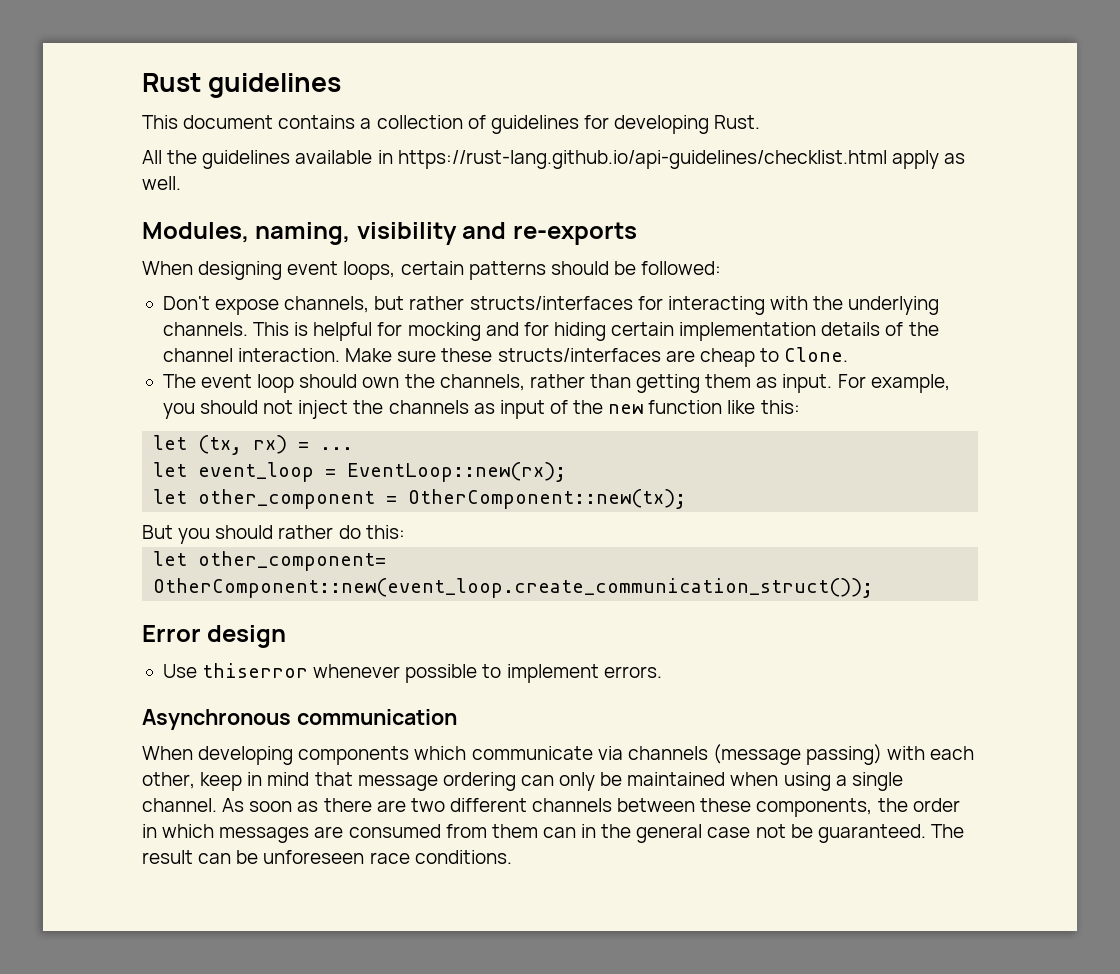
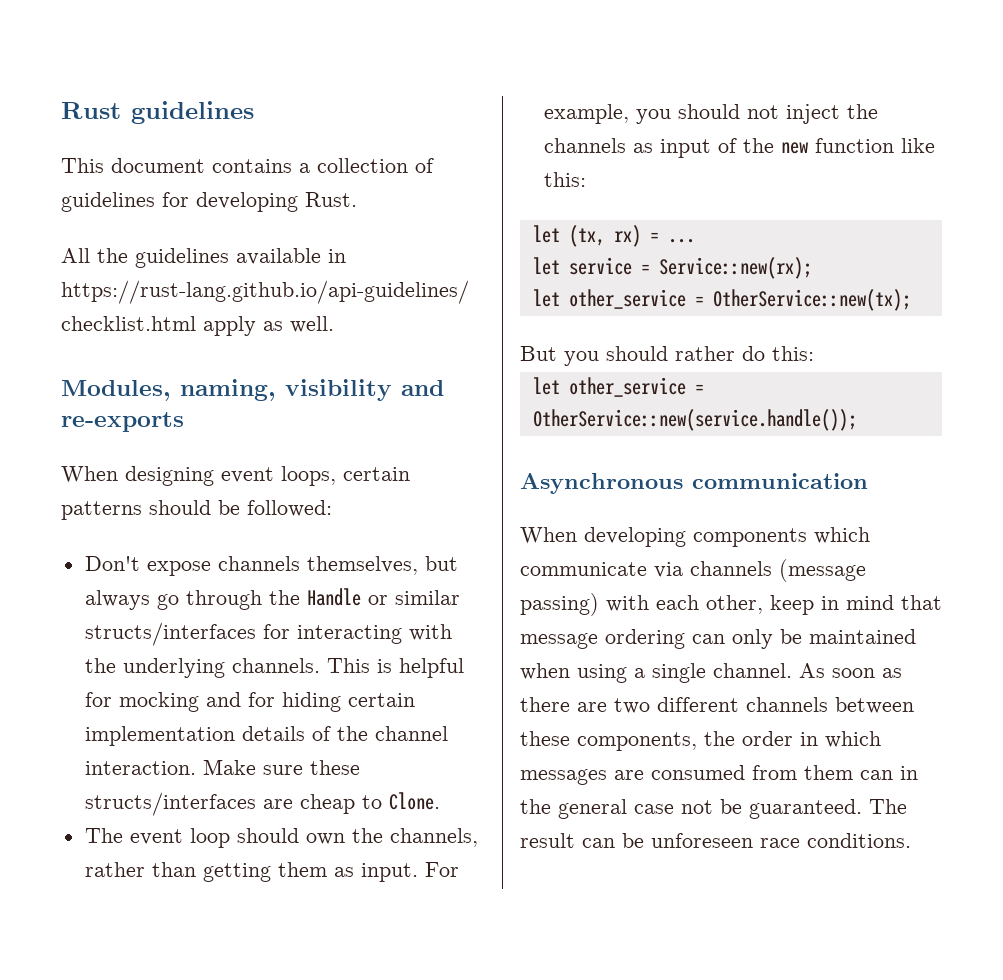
- Don't expose channels, but rather structs/interfaces for interacting with the underlying channels.
+ Don't expose channels themselves, but always go through the Handle or similar structs/interfaces for interacting with the underlying channels.
- let event_loop = EventLoop::new(rx);
- let other_component = OtherComponent::new(tx);
+ let service = Service::new(rx);
+ let other_service = OtherService::new(tx);
- let other_component= OtherComponent::new(event_loop.create_communication_struct());
- Error design
- Use thiserror whenever possible to implement errors.
+ let other_service = OtherService::new(service.handle());

